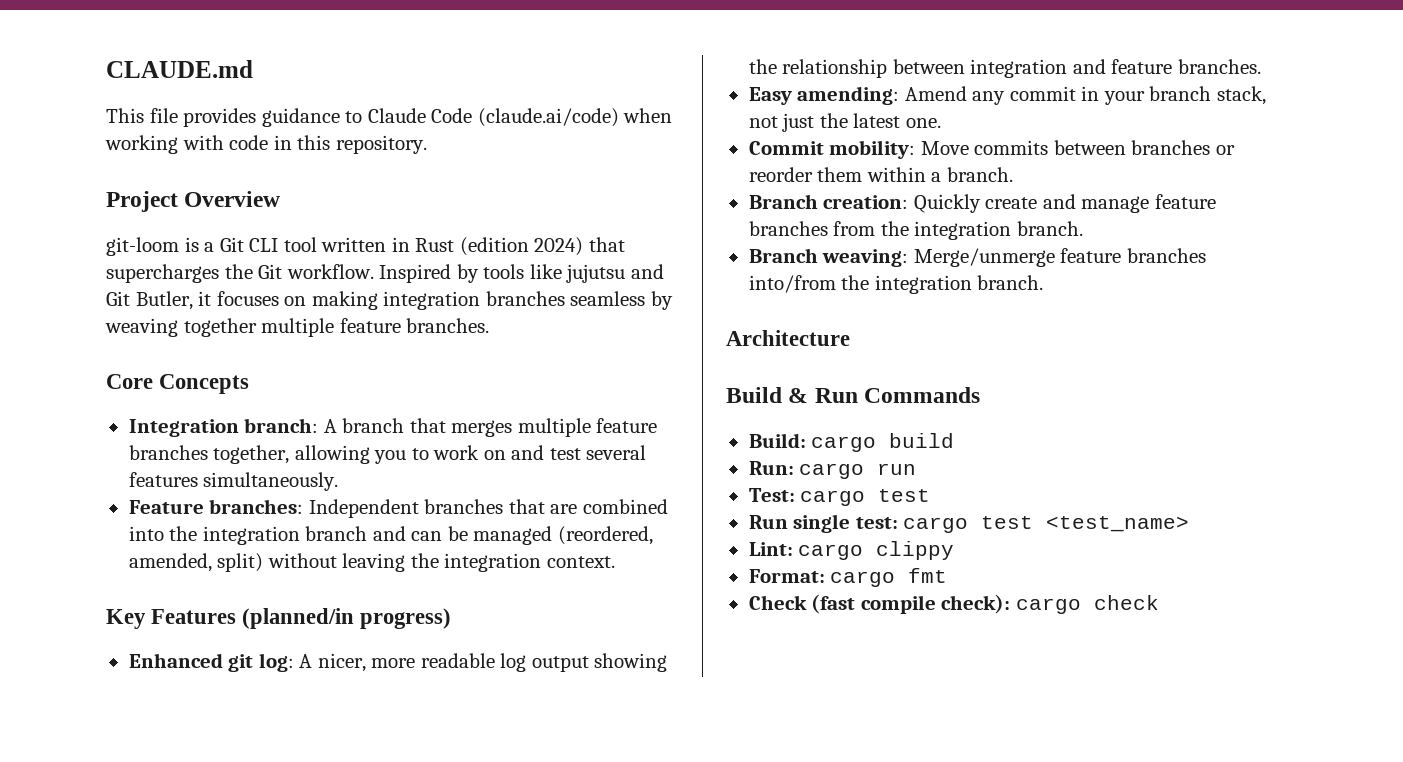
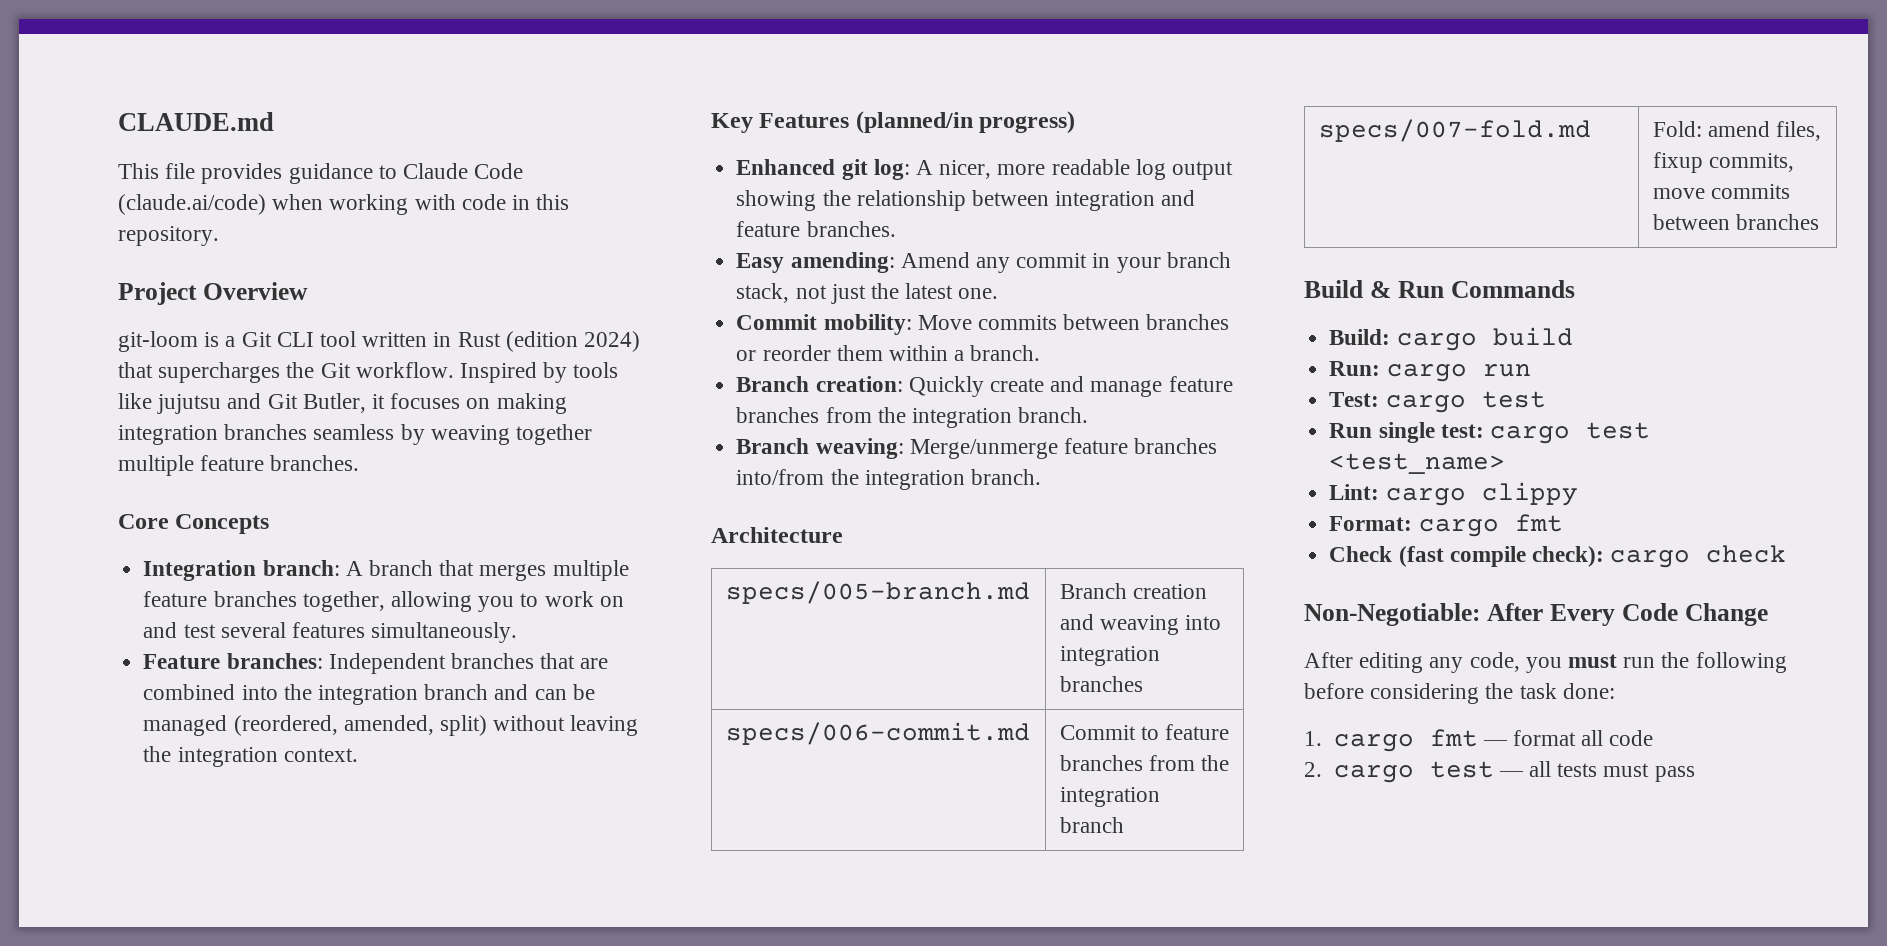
+ specs/005-branch.md | Branch creation and weaving into integration branches
+ specs/006-commit.md | Commit to feature branches from the integration branch
+ specs/007-fold.md | Fold: amend files, fixup commits, move commits between branches
+ Non-Negotiable: After Every Code Change
+ After editing any code, you must run the following before considering the task done:
+ 1. cargo fmt — format all code
+ 2. cargo test — all tests must pass

